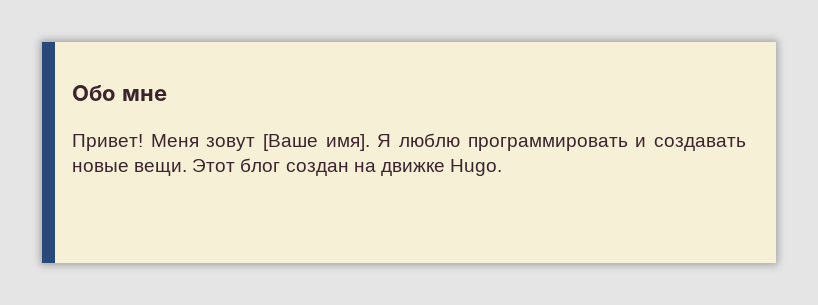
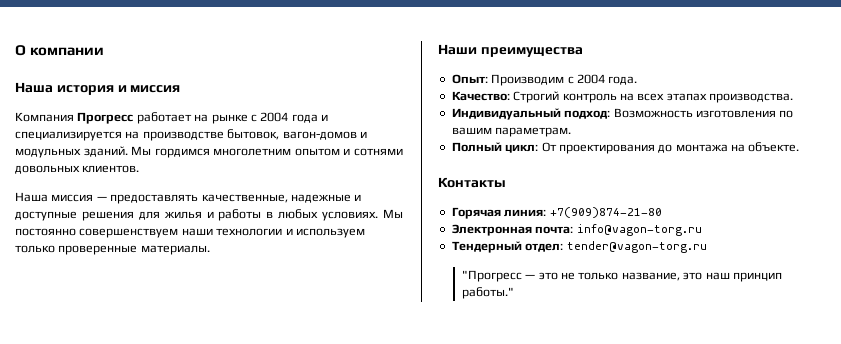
- Обо мне
- Привет! Меня зовут [Ваше имя]. Я люблю программировать и создавать новые вещи. Этот блог создан на движке Hugo.
+ О компании
+ Наша история и миссия
+ Компания Прогресс работает на рынке с 2004 года и специализируется на производстве бытовок, вагон-домов и модульных зданий. Мы гордимся многолетним опытом и сотнями довольных клиентов.
+ Наша миссия — предоставлять качественные, надежные и доступные решения для жилья и работы в любых условиях. Мы постоянно совершенствуем наши технологии и используем только проверенные материалы.
+ Наши преимущества
+ Опыт: Производим с 2004 года.
+ Качество: Строгий контроль на всех этапах производства.
+ Индивидуальный подход: Возможность изготовления по вашим параметрам.
+ Полный цикл: От проектирования до монтажа на объекте.
+ Контакты
+ Горячая линия: +7(909)874-21-80
+ Электронная почта: info@vagon-torg.ru
+ Тендерный отдел: tender@vagon-torg.ru
+ "Прогресс — это не только название, это наш принцип работы."

